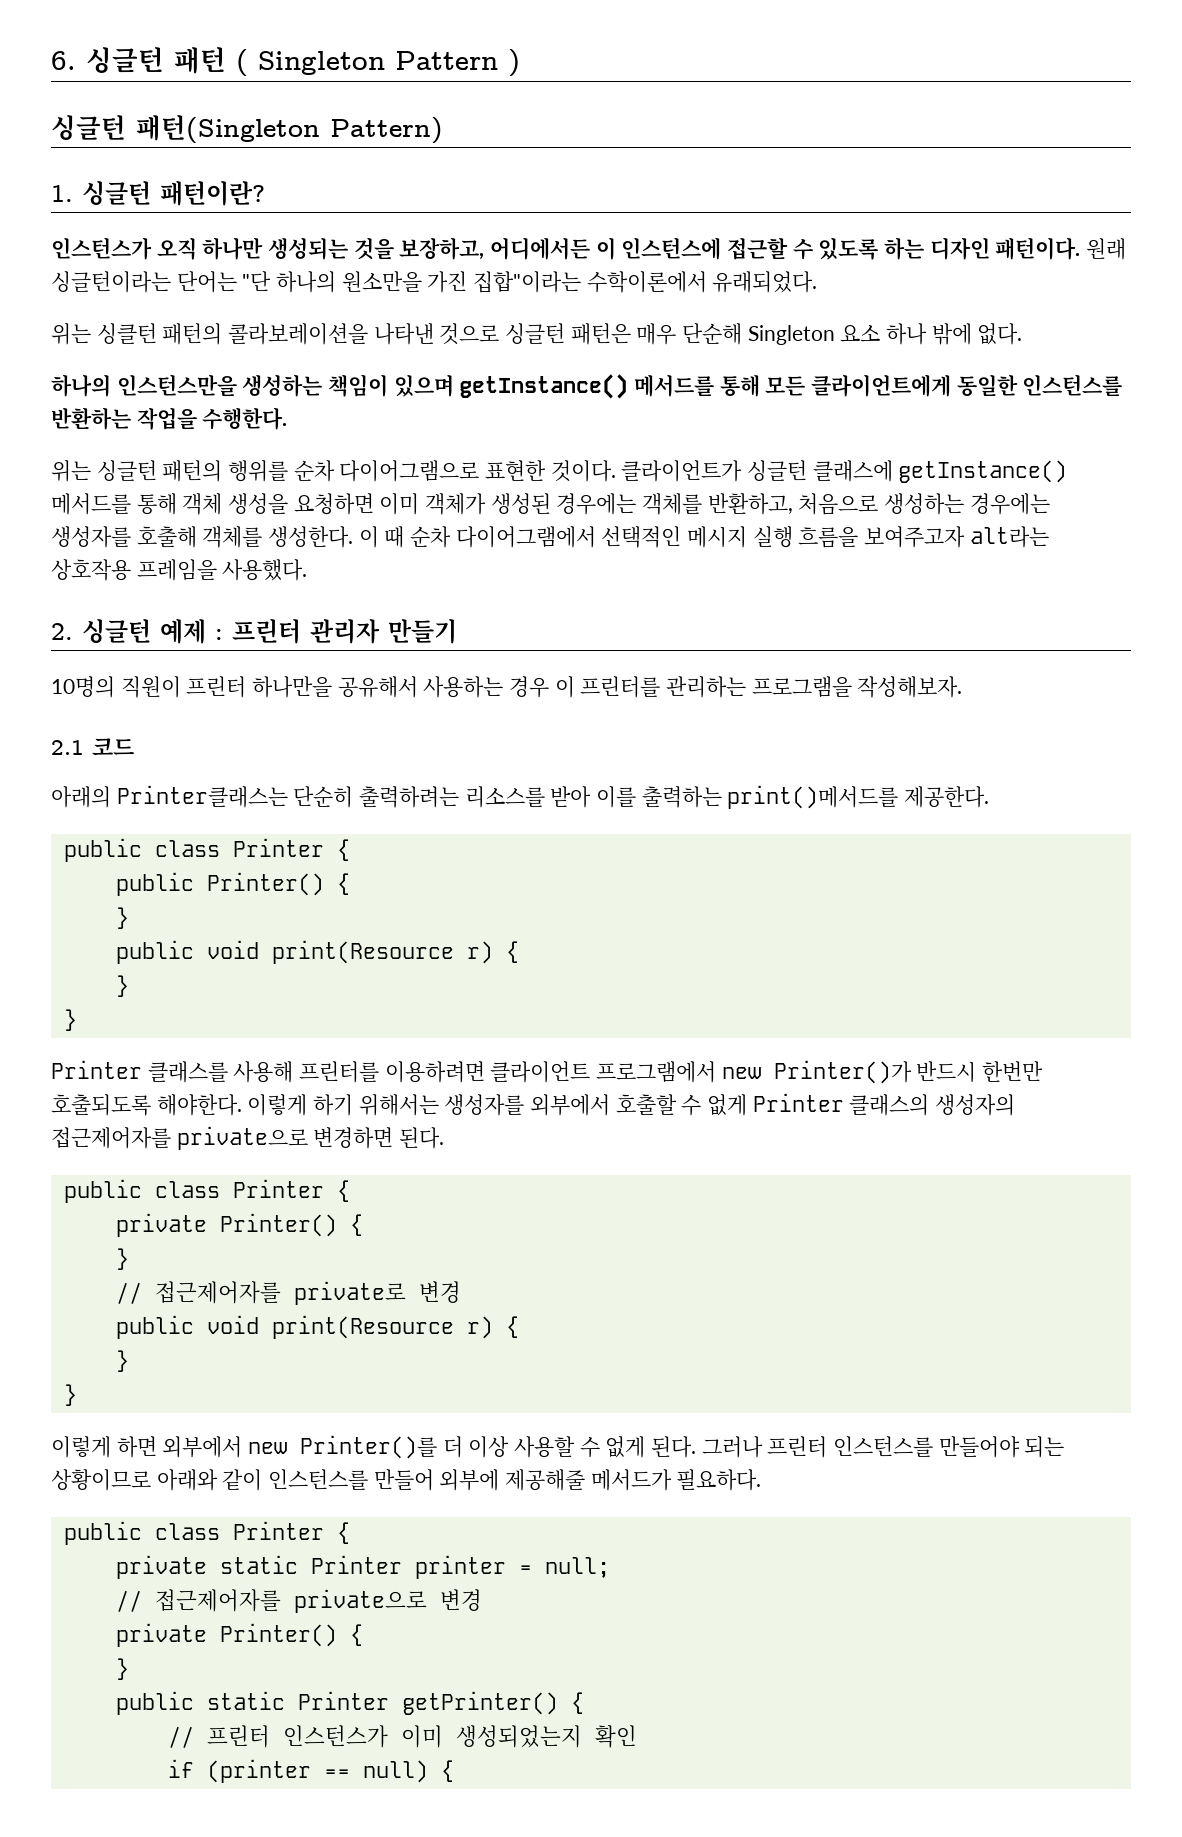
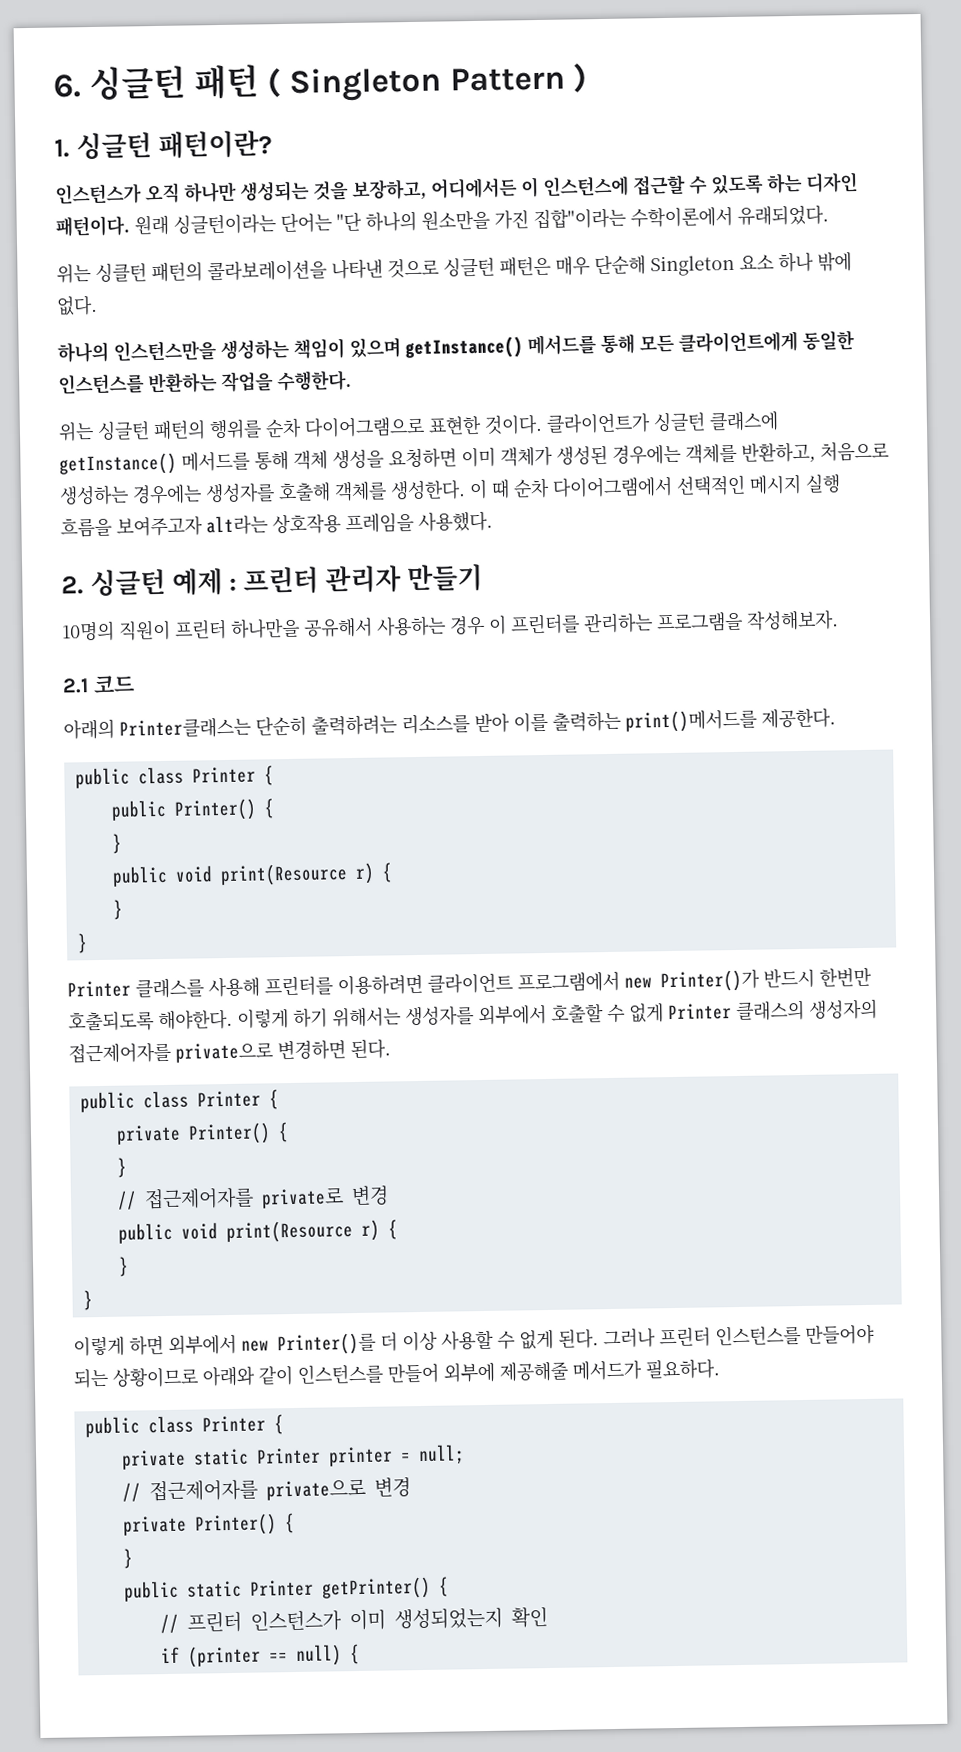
- 싱글턴 패턴(Singleton Pattern)

